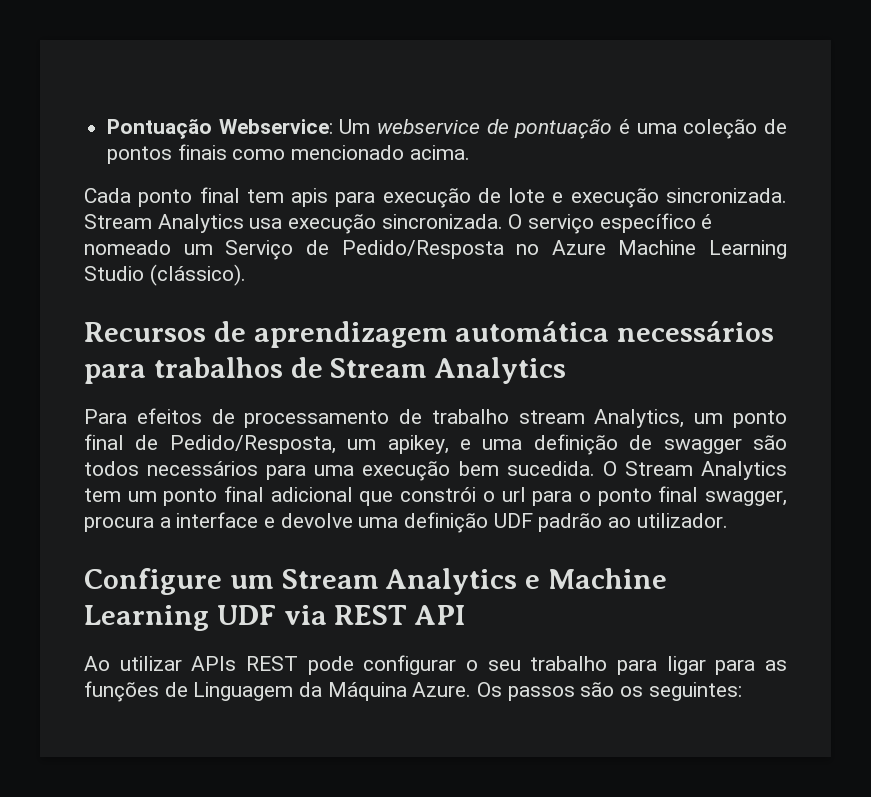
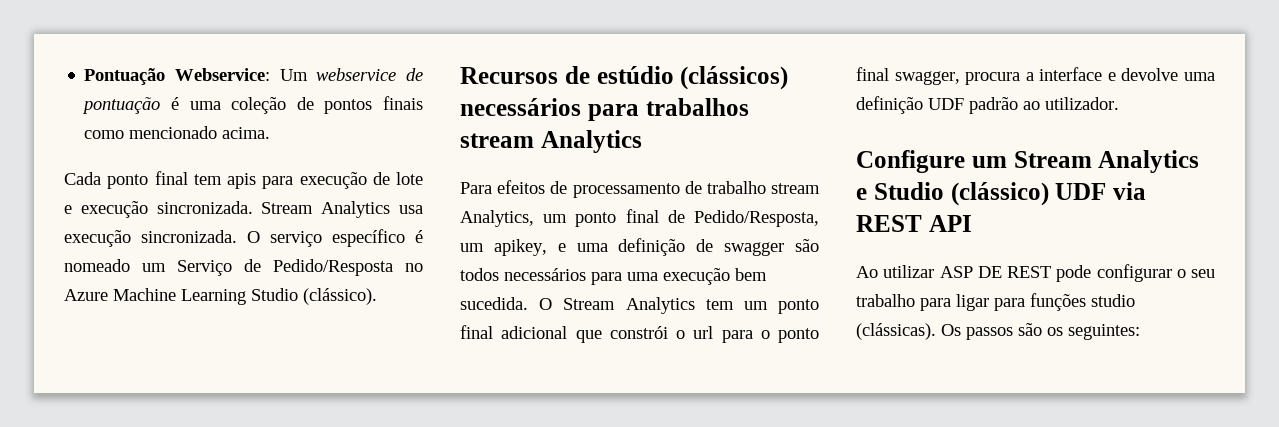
- Recursos de aprendizagem automática necessários para trabalhos de Stream Analytics
+ Recursos de estúdio (clássicos) necessários para trabalhos stream Analytics
- Configure um Stream Analytics e Machine Learning UDF via REST API
+ Configure um Stream Analytics e Studio (clássico) UDF via REST API
- Ao utilizar APIs REST pode configurar o seu trabalho para ligar para as funções de Linguagem da Máquina Azure.
+ Ao utilizar ASP DE REST pode configurar o seu trabalho para ligar para funções studio (clássicas).

